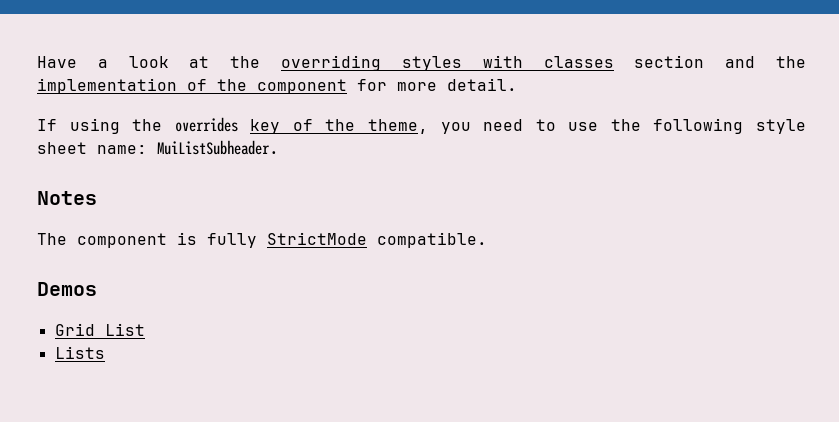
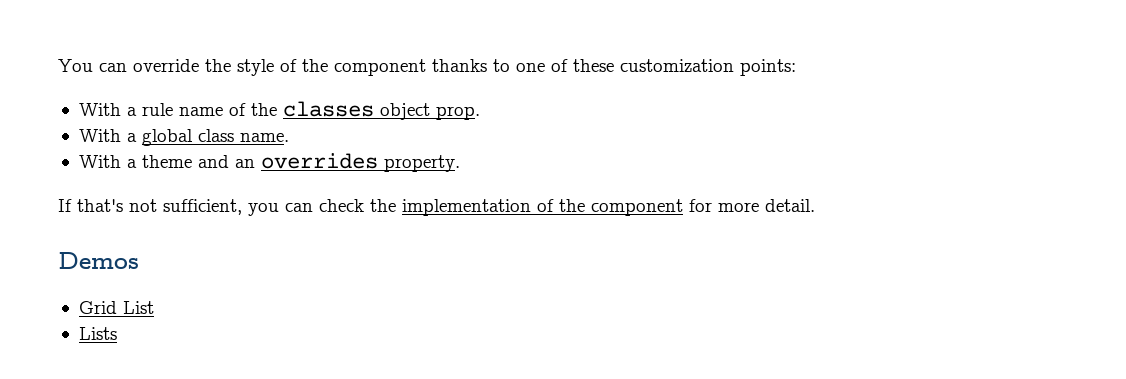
- Have a look at the overriding styles with classes section and the implementation of the component for more detail.
+ You can override the style of the component thanks to one of these customization points:
+ With a rule name of the classes object prop.
+ With a global class name.
+ With a theme and an overrides property.
+ If that's not sufficient, you can check the implementation of the component for more detail.
- If using the overrides key of the theme, you need to use the following style sheet name: MuiListSubheader.
- Notes
- The component is fully StrictMode compatible.

